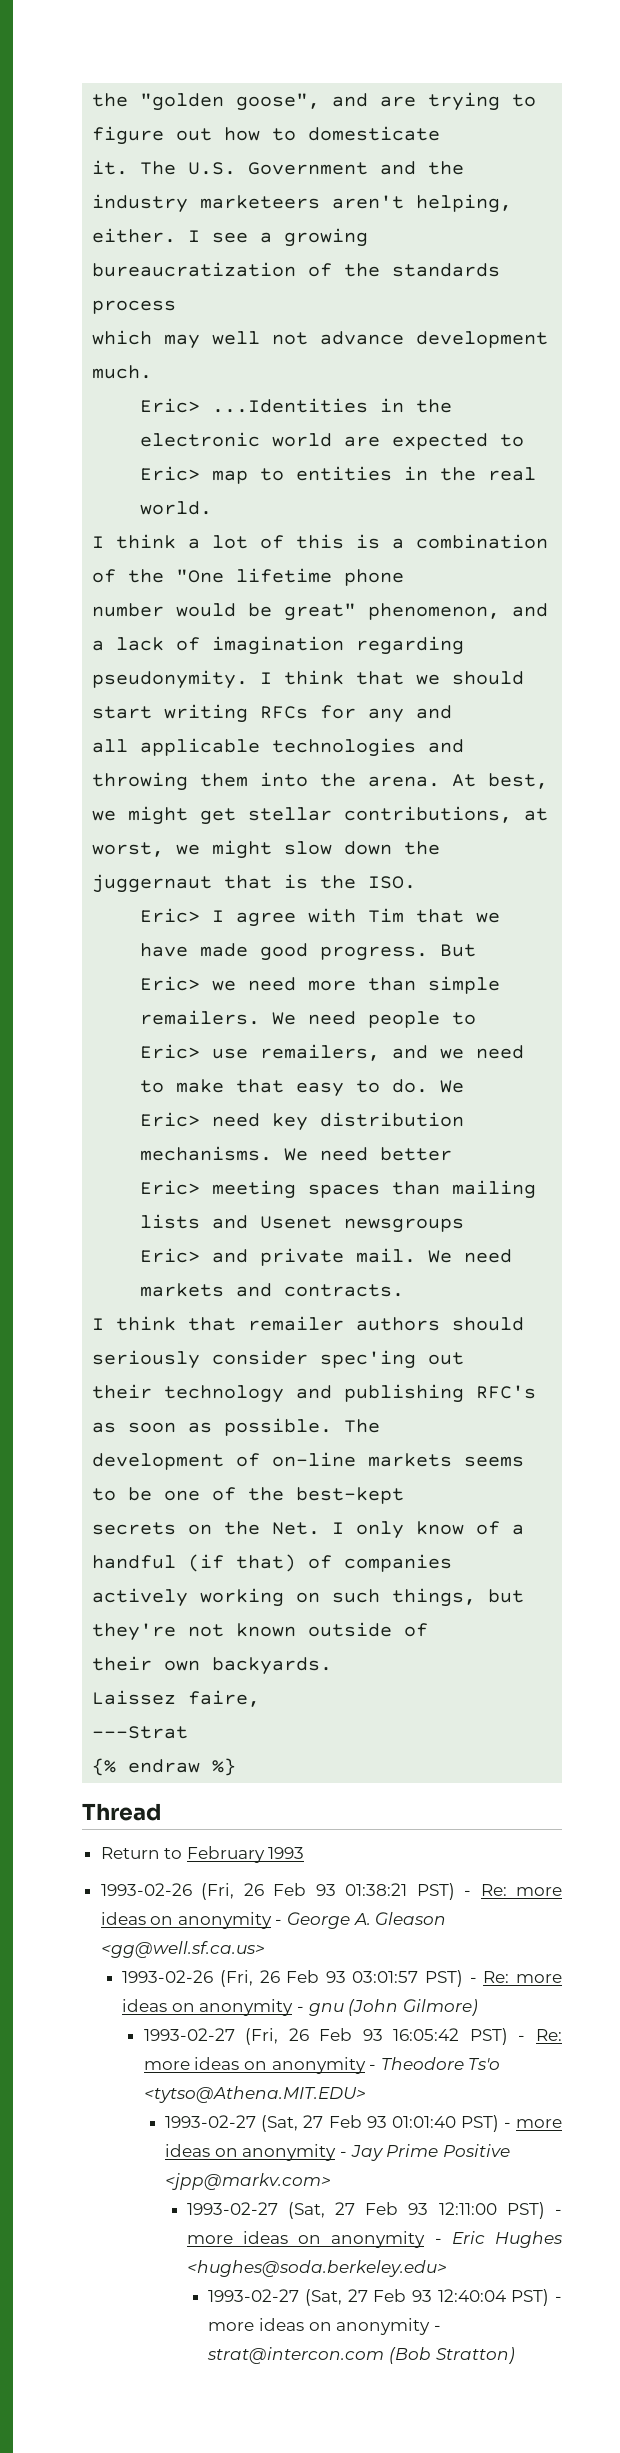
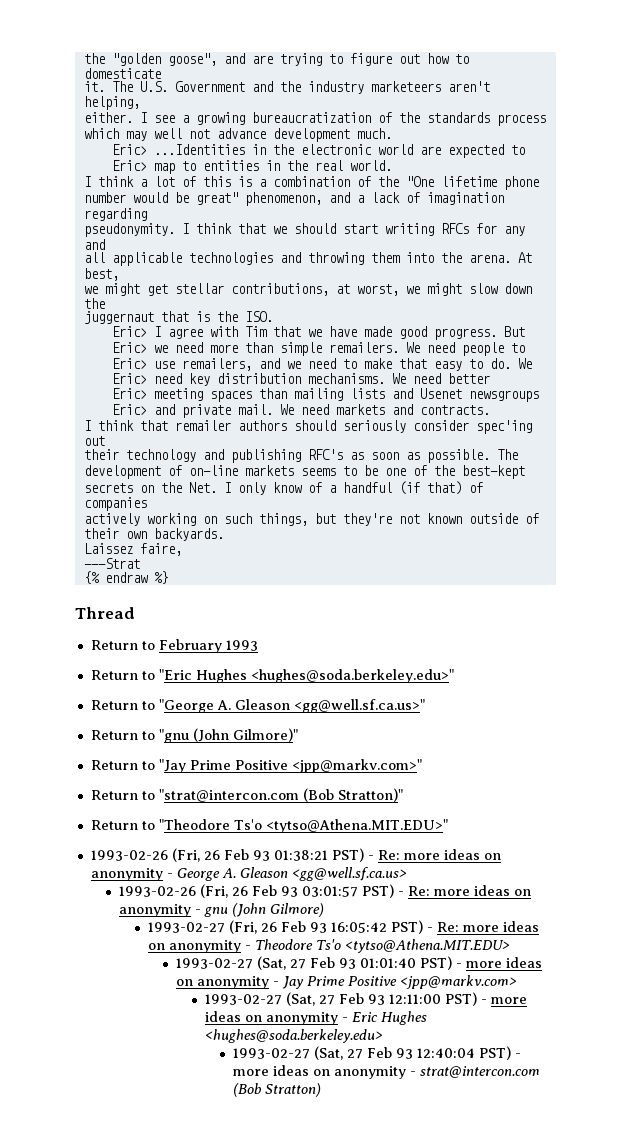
+ Return to "Eric Hughes <hughes@soda.berkeley.edu>"
+ Return to "George A. Gleason <gg@well.sf.ca.us>"
+ Return to "gnu (John Gilmore)"
+ Return to "Jay Prime Positive <jpp@markv.com>"
+ Return to "strat@intercon.com (Bob Stratton)"
+ Return to "Theodore Ts'o <tytso@Athena.MIT.EDU>"

